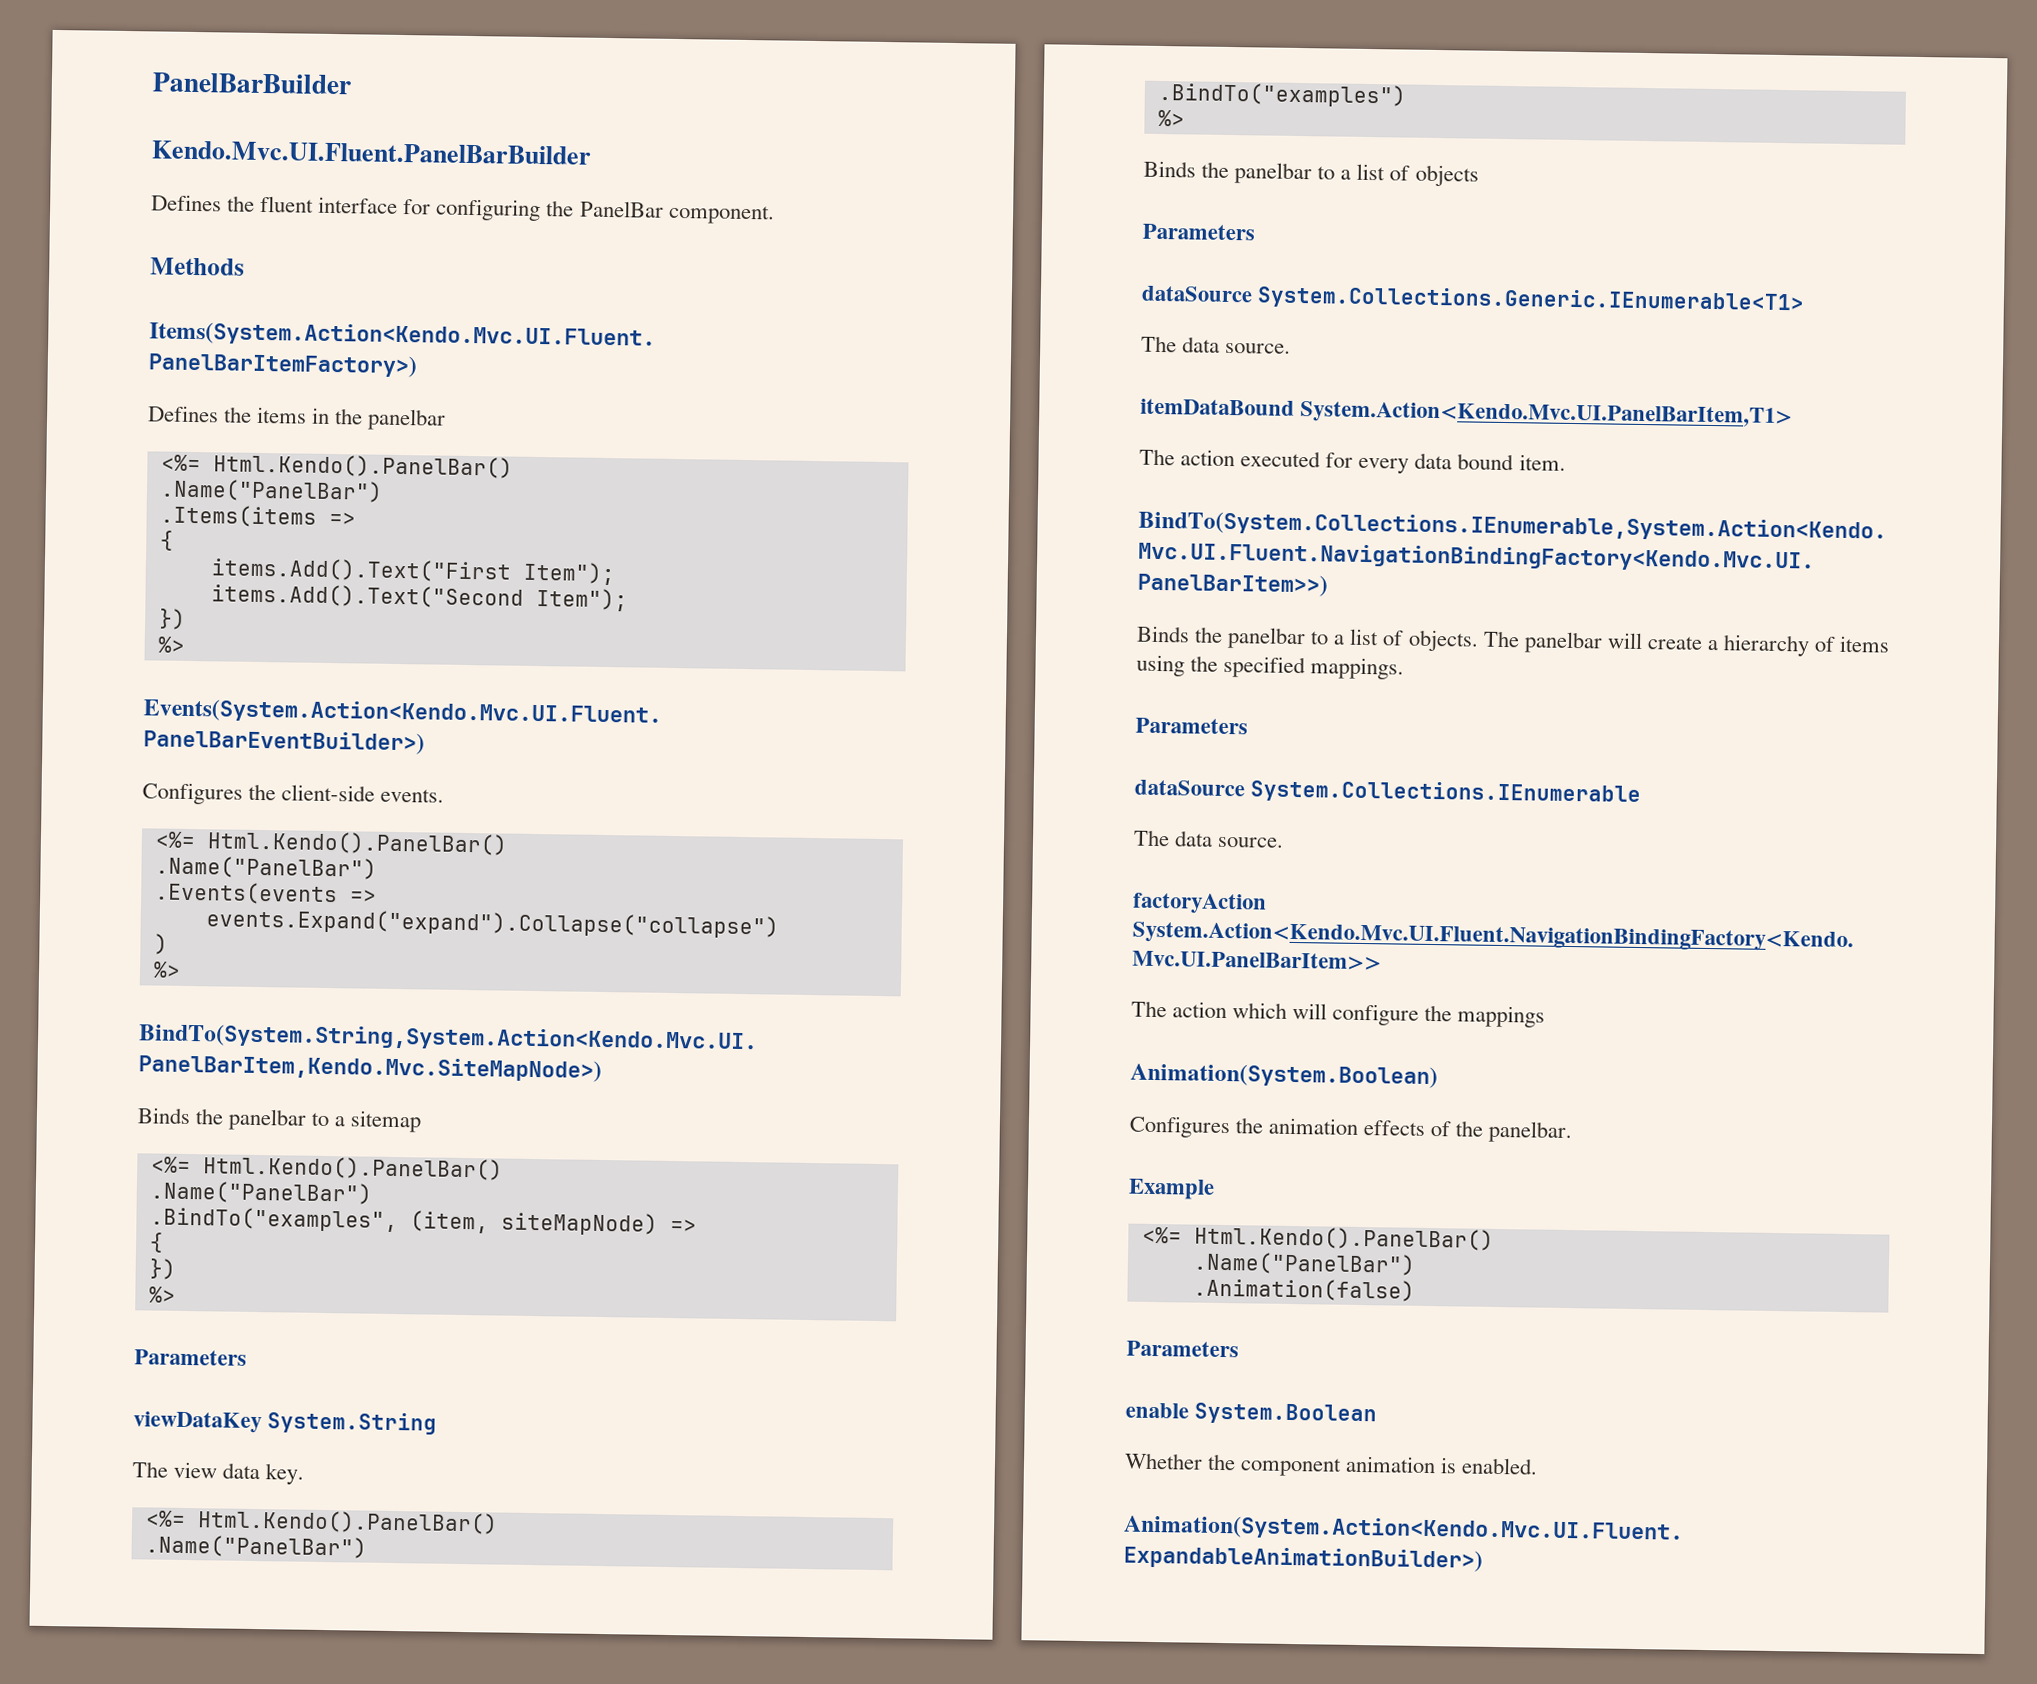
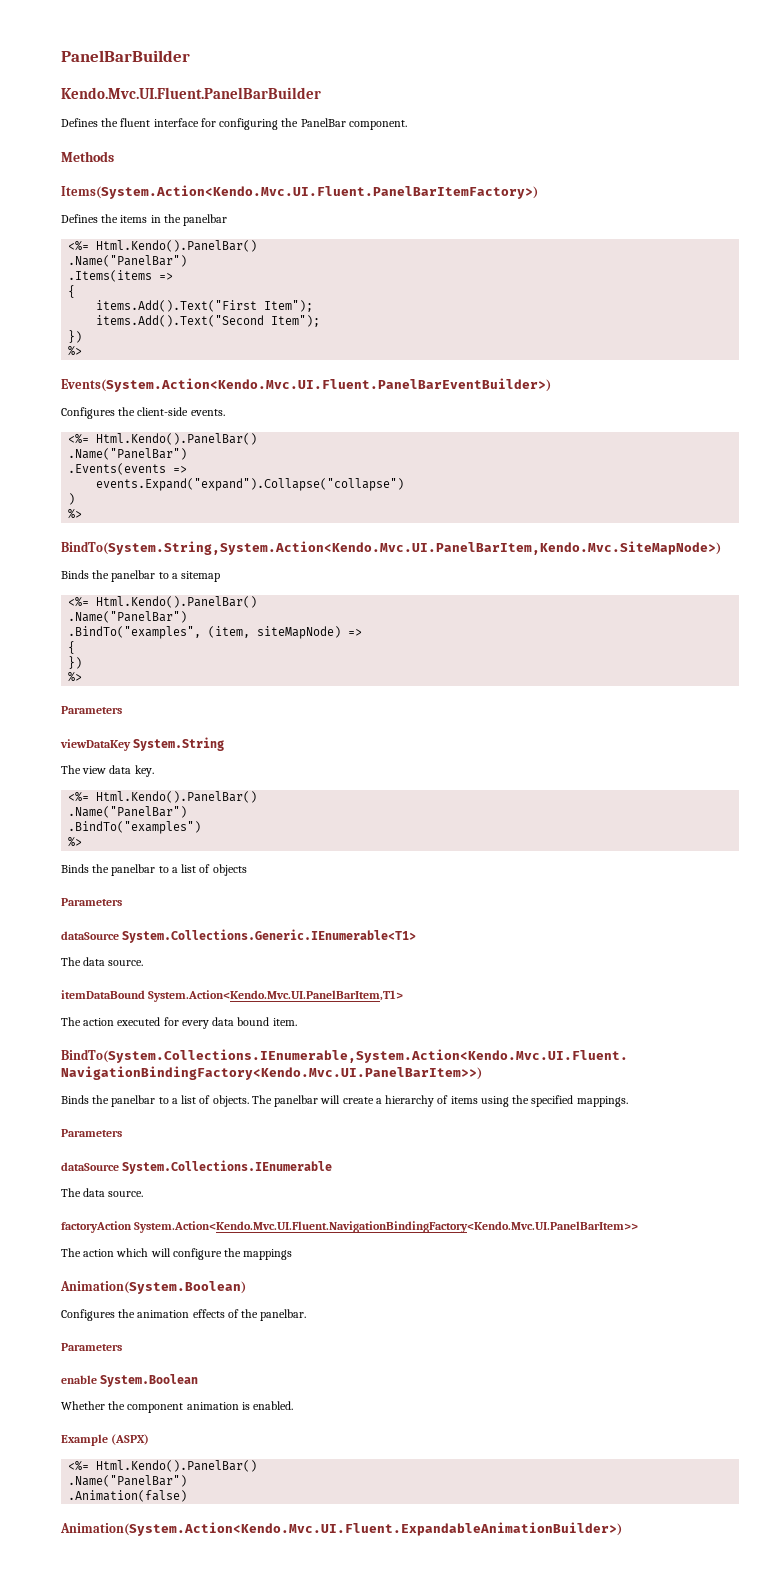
- Example
- <%= Html.Kendo().PanelBar()
- .Name("PanelBar")
- .Animation(false)
+ Example (ASPX)
+ <%= Html.Kendo().PanelBar()
+ .Name("PanelBar")
+ .Animation(false)

